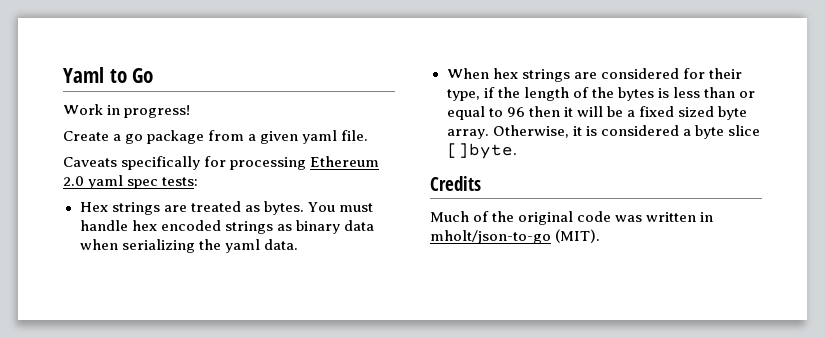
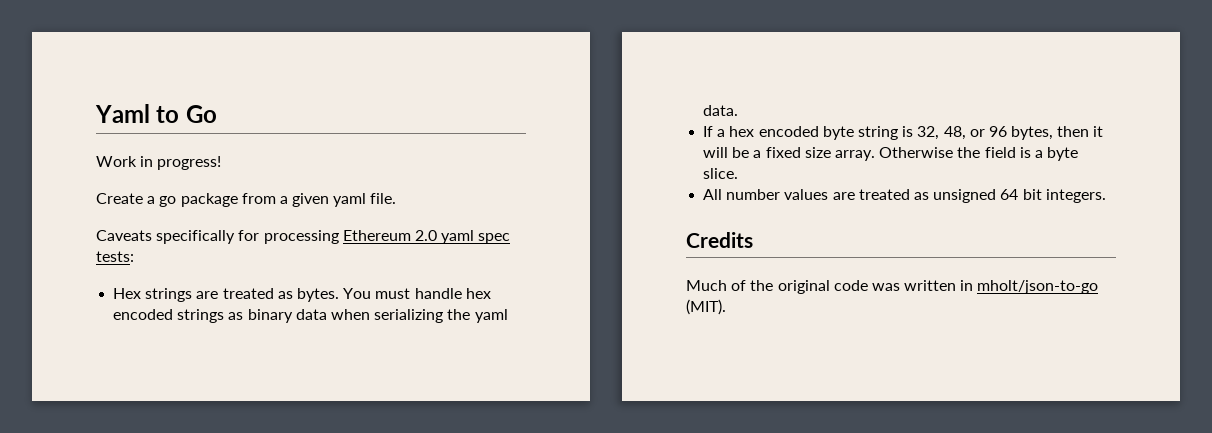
- When hex strings are considered for their type, if the length of the bytes is less than or equal to 96 then it will be a fixed sized byte array. Otherwise, it is considered a byte slice []byte.
+ If a hex encoded byte string is 32, 48, or 96 bytes, then it will be a fixed size array. Otherwise the field is a byte slice.
+ All number values are treated as unsigned 64 bit integers.

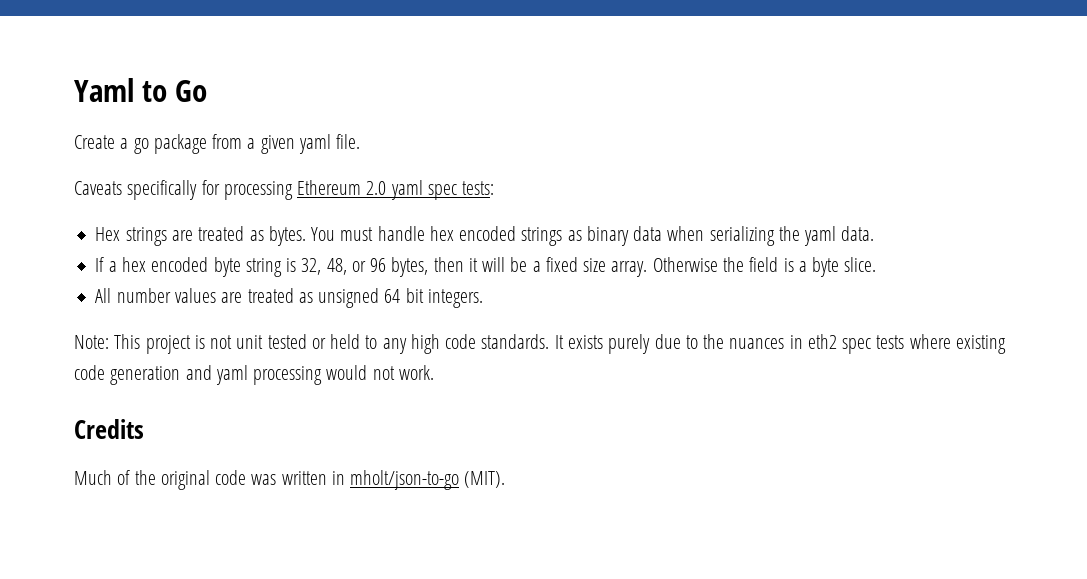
- Work in progress!
+ Note: This project is not unit tested or held to any high code standards. It exists purely due to the nuances in eth2 spec tests where existing code generation and yaml processing would not work.

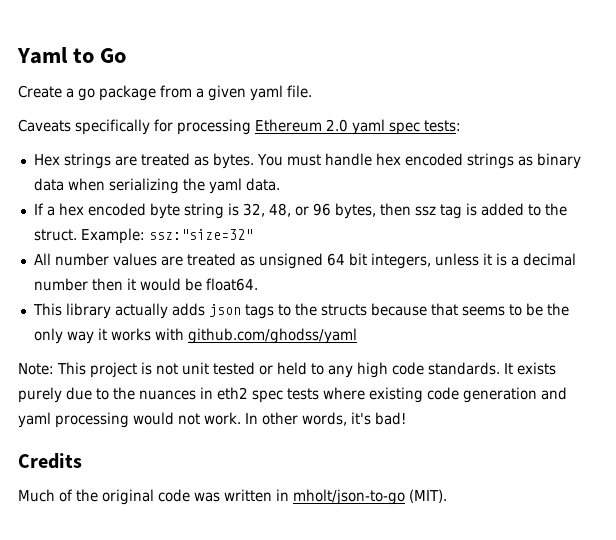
- If a hex encoded byte string is 32, 48, or 96 bytes, then it will be a fixed size array. Otherwise the field is a byte slice.
+ If a hex encoded byte string is 32, 48, or 96 bytes, then ssz tag is added to the struct. Example: ssz:"size=32"
- All number values are treated as unsigned 64 bit integers.
+ All number values are treated as unsigned 64 bit integers, unless it is a decimal number then it would be float64.
+ This library actually adds json tags to the structs because that seems to be the only way it works with github.com/ghodss/yaml
+ In other words, it's bad!

